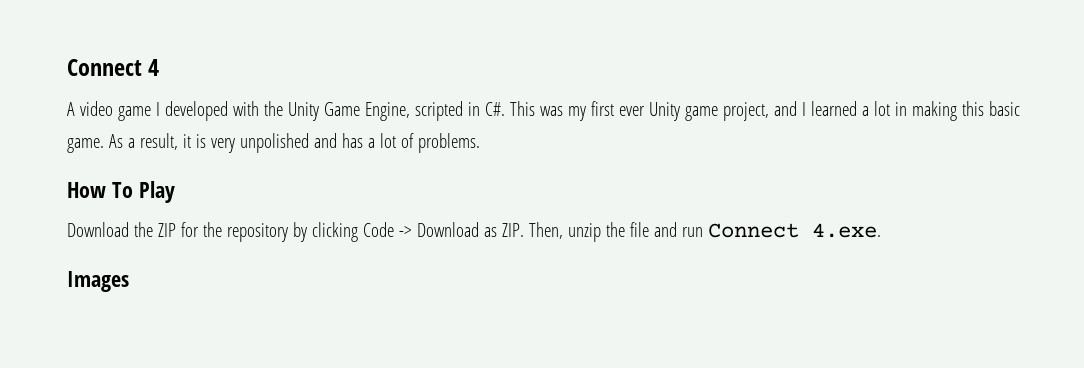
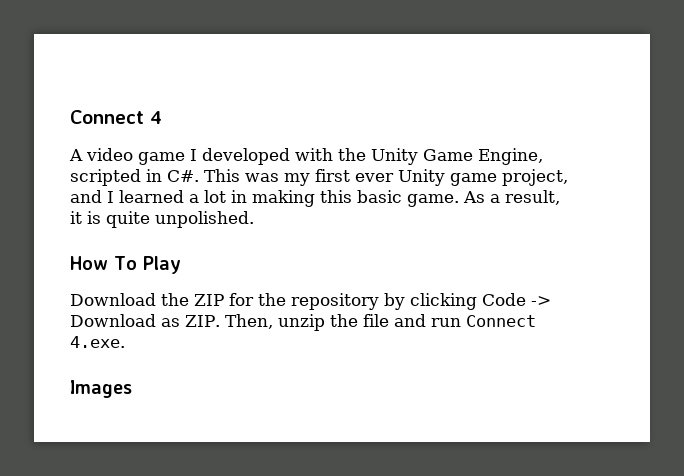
- As a result, it is very unpolished and has a lot of problems.
+ As a result, it is quite unpolished.

